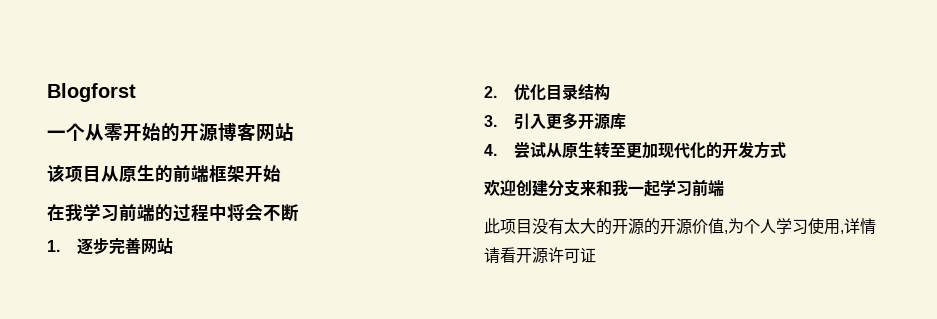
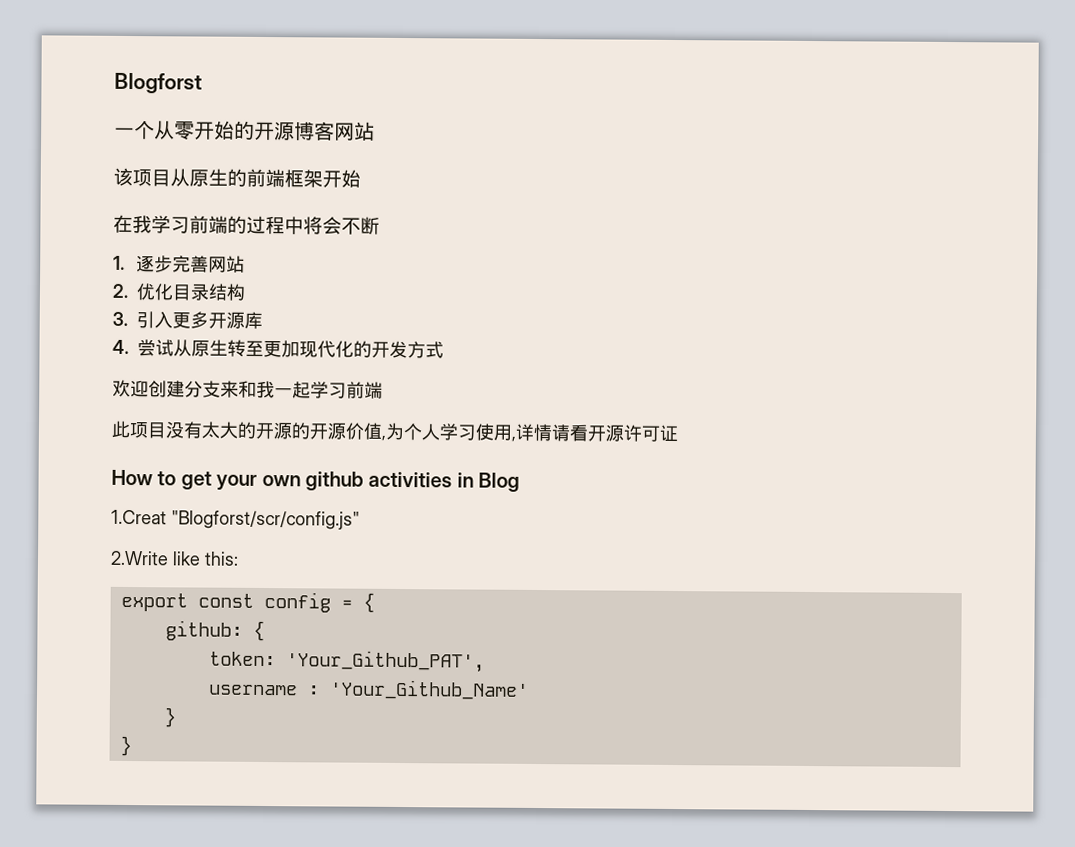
+ How to get your own github activities in Blog
+ 1.Creat "Blogforst/scr/config.js"
+ 2.Write like this:
+ export const config = {
+ github: {
+ token: 'Your_Github_PAT',
+ username : 'Your_Github_Name'
+ }
+ }

